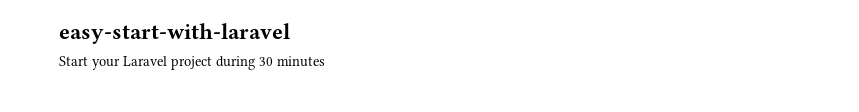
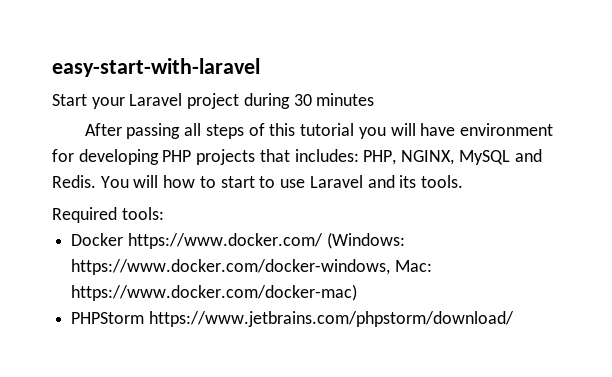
+ After passing all steps of this tutorial you will have environment for developing PHP projects that includes: PHP, NGINX, MySQL and Redis. You will how to start to use Laravel and its tools.
+ Required tools:
+ Docker https://www.docker.com/ (Windows: https://www.docker.com/docker-windows, Mac: https://www.docker.com/docker-mac)
+ PHPStorm https://www.jetbrains.com/phpstorm/download/

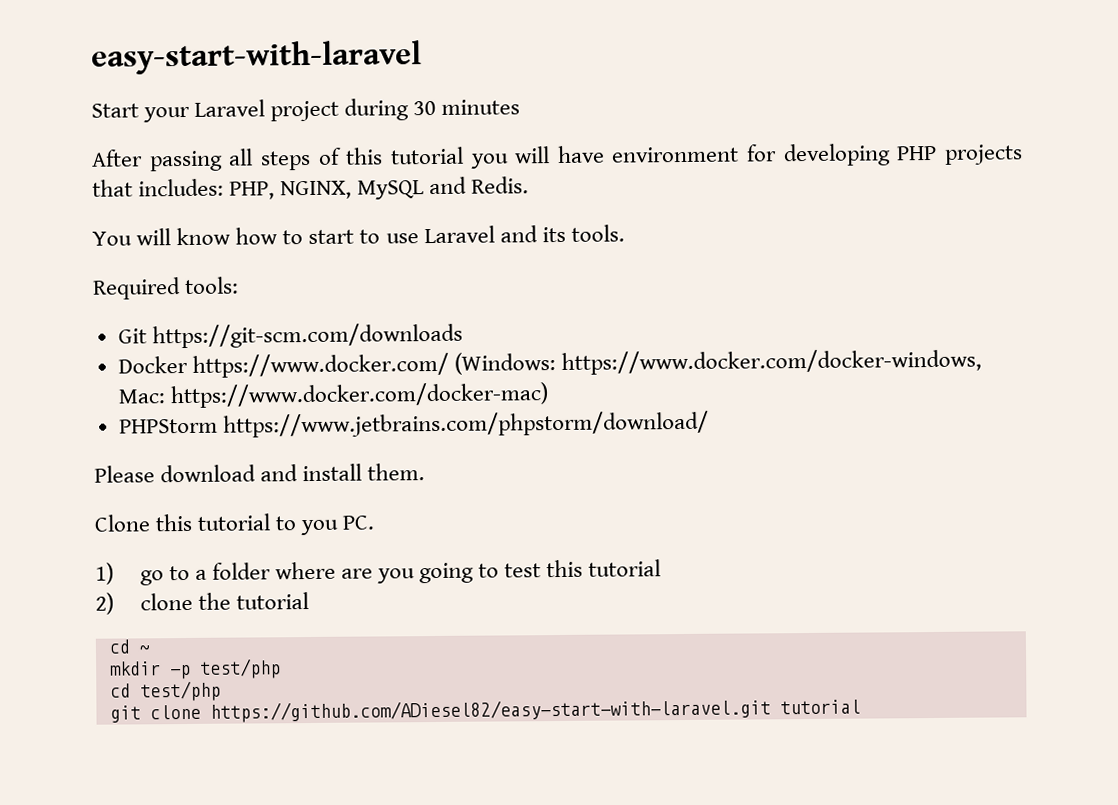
- After passing all steps of this tutorial you will have environment for developing PHP projects that includes: PHP, NGINX, MySQL and Redis. You will how to start to use Laravel and its tools.
+ After passing all steps of this tutorial you will have environment for developing PHP projects that includes: PHP, NGINX, MySQL and Redis.
+ You will know how to start to use Laravel and its tools.
+ Git https://git-scm.com/downloads
+ Please download and install them.
+ Clone this tutorial to you PC.
+ 1) go to a folder where are you going to test this tutorial
+ 2) clone the tutorial
+ cd ~
+ mkdir -p test/php
+ cd test/php
+ git clone https://github.com/ADiesel82/easy-start-with-laravel.git tutorial

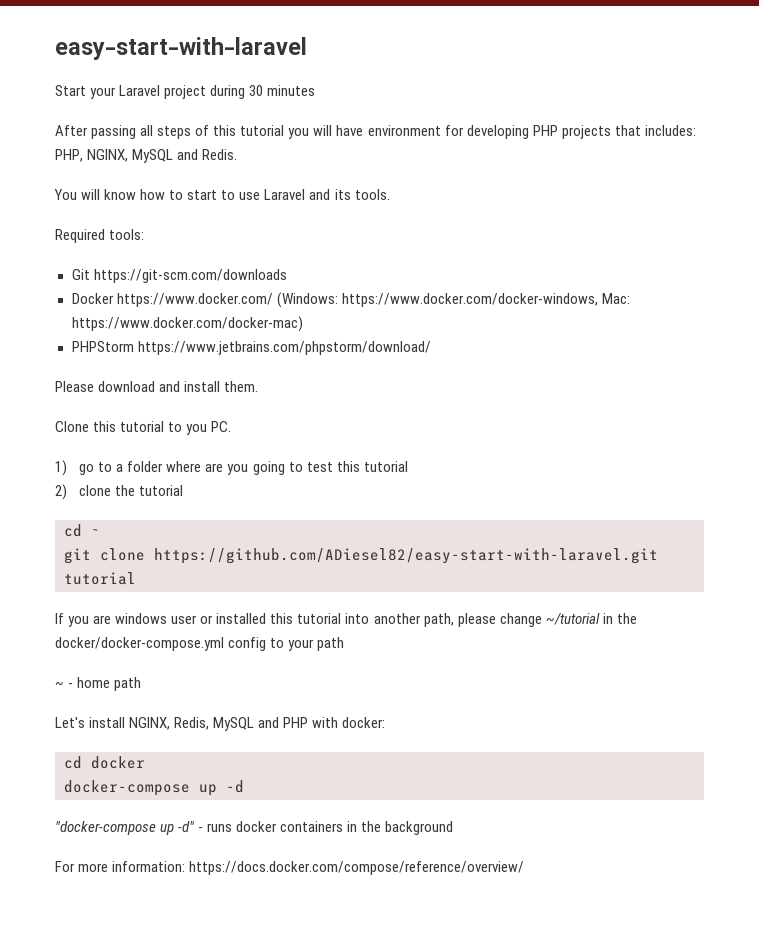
- mkdir -p test/php
- cd test/php
+ If you are windows user or installed this tutorial into another path, please change ~/tutorial in the docker/docker-compose.yml config to your path
+ ~ - home path
+ Let's install NGINX, Redis, MySQL and PHP with docker:
+ cd docker
+ docker-compose up -d
+ "docker-compose up -d" - runs docker containers in the background
+ For more information: https://docs.docker.com/compose/reference/overview/

